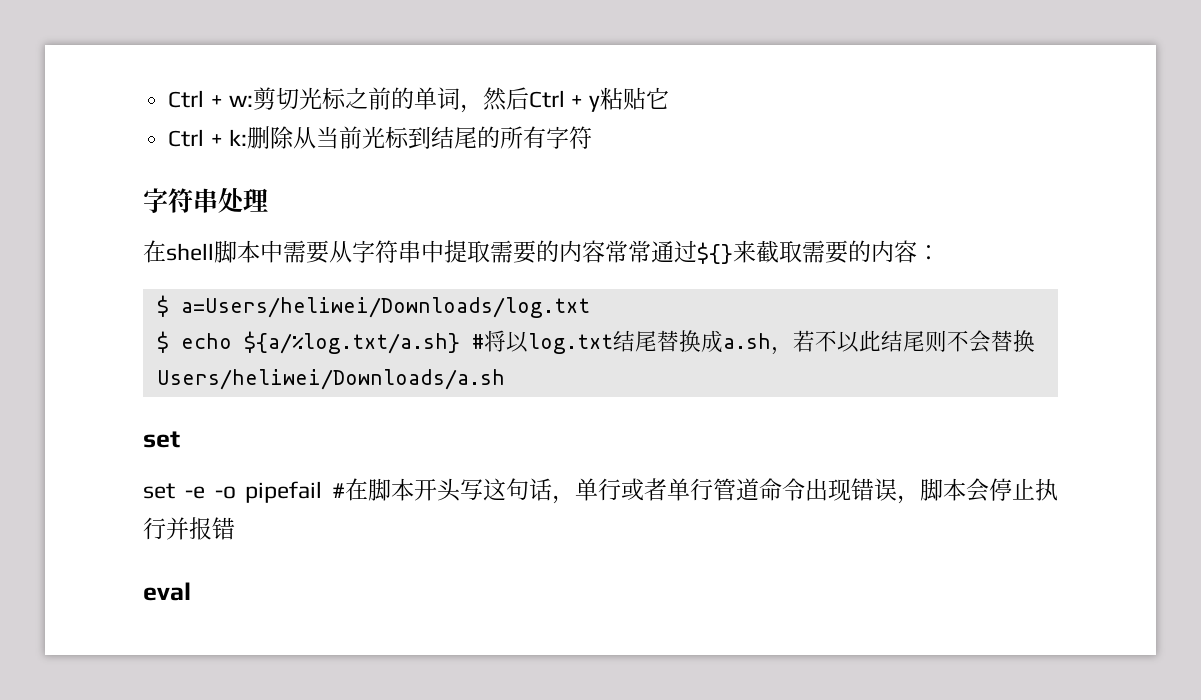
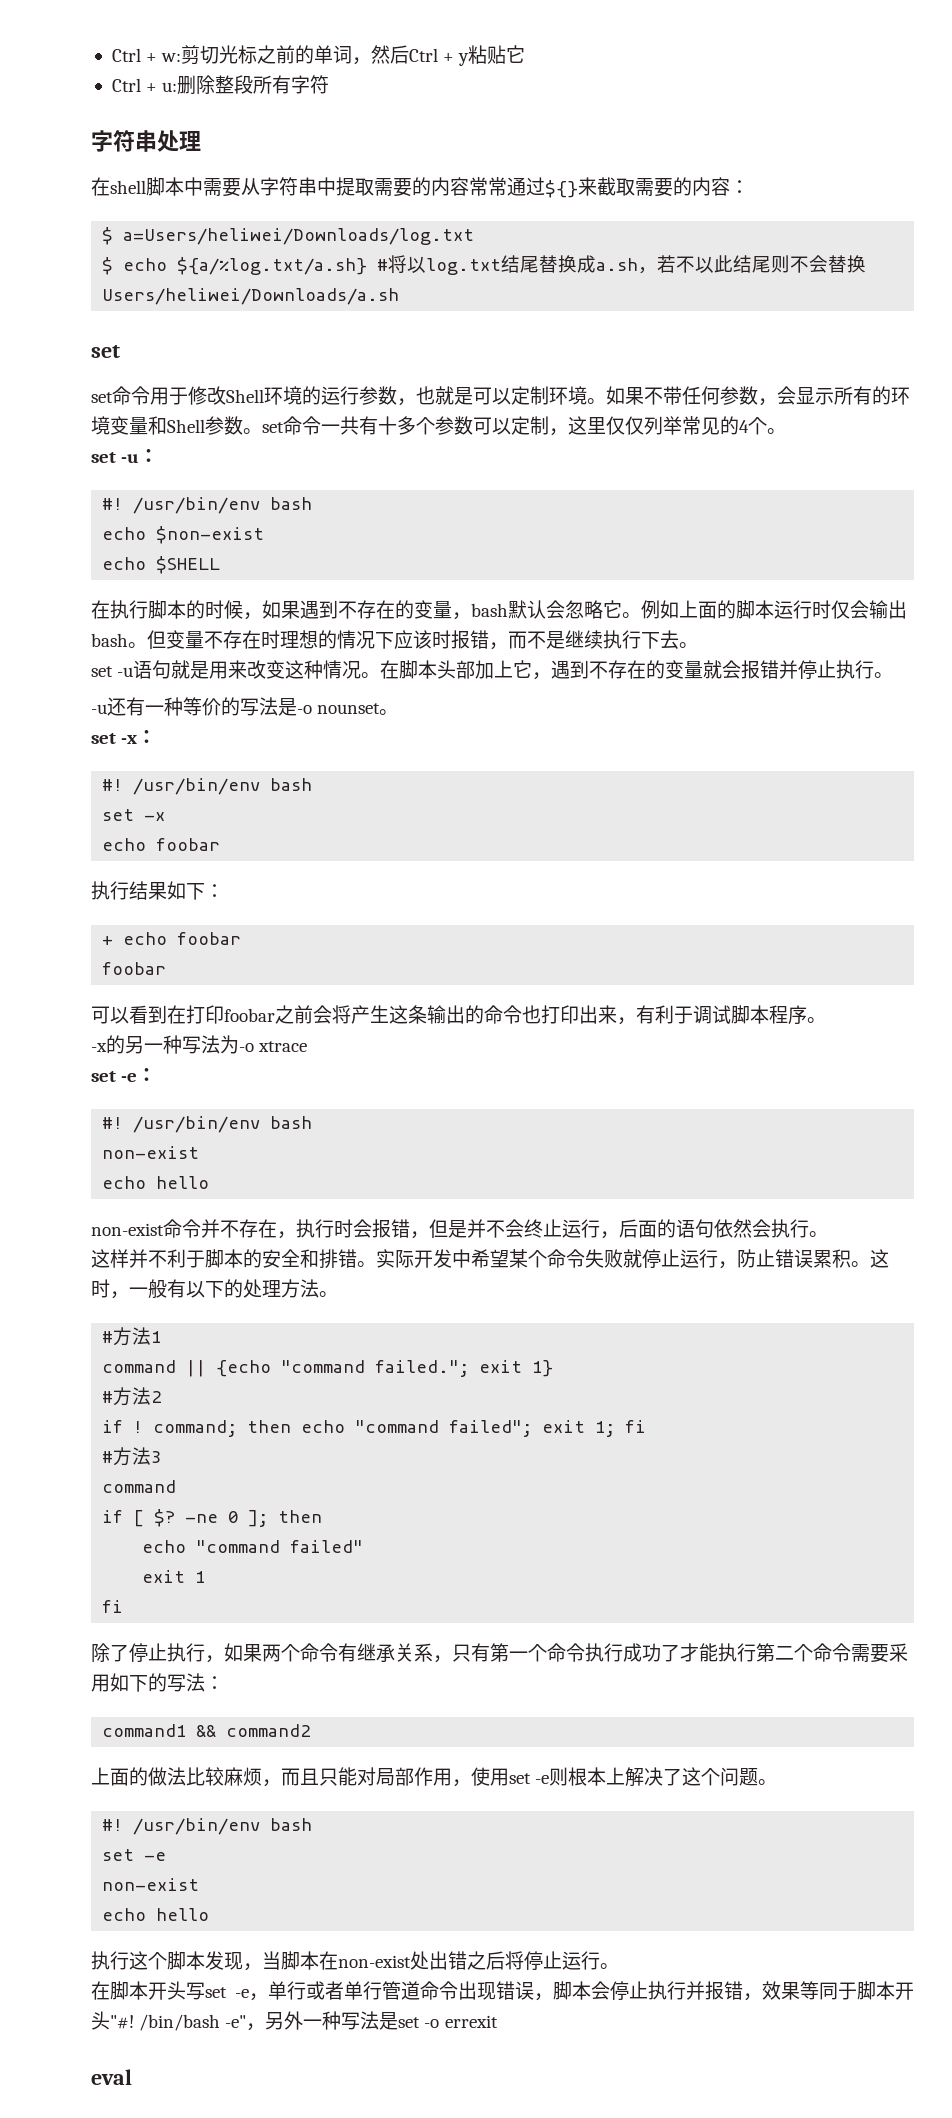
- Ctrl + k:删除从当前光标到结尾的所有字符
+ Ctrl + u:删除整段所有字符
- set -e -o pipefail #在脚本开头写这句话，单行或者单行管道命令出现错误，脚本会停止执行并报错
+ set命令用于修改Shell环境的运行参数，也就是可以定制环境。如果不带任何参数，会显示所有的环境变量和Shell参数。set命令一共有十多个参数可以定制，这里仅仅列举常见的4个。
+ set -u：
+ #! /usr/bin/env bash
+ echo $non-exist
+ echo $SHELL
+ 在执行脚本的时候，如果遇到不存在的变量，bash默认会忽略它。例如上面的脚本运行时仅会输出bash。但变量不存在时理想的情况下应该时报错，而不是继续执行下去。
+ set -u语句就是用来改变这种情况。在脚本头部加上它，遇到不存在的变量就会报错并停止执行。
+ -u还有一种等价的写法是-o nounset。
+ set -x：
+ #! /usr/bin/env bash
+ set -x
+ echo foobar
+ 执行结果如下：
+ + echo foobar
+ foobar
+ 可以看到在打印foobar之前会将产生这条输出的命令也打印出来，有利于调试脚本程序。
+ -x的另一种写法为-o xtrace
+ set -e：
+ #! /usr/bin/env bash
+ non-exist
+ echo hello
+ non-exist命令并不存在，执行时会报错，但是并不会终止运行，后面的语句依然会执行。
+ 这样并不利于脚本的安全和排错。实际开发中希望某个命令失败就停止运行，防止错误累积。这时，一般有以下的处理方法。
+ #方法1
+ command || {echo "command failed."; exit 1}
+ #方法2
+ if ! command; then echo "command failed"; exit 1; fi
+ #方法3
+ command
+ if [ $? -ne 0 ]; then
+ echo "command failed"
+ exit 1
+ fi
+ 除了停止执行，如果两个命令有继承关系，只有第一个命令执行成功了才能执行第二个命令需要采用如下的写法：
+ command1 && command2
+ 上面的做法比较麻烦，而且只能对局部作用，使用set -e则根本上解决了这个问题。
+ #! /usr/bin/env bash
+ set -e
+ non-exist
+ echo hello
+ 执行这个脚本发现，当脚本在non-exist处出错之后将停止运行。
+ 在脚本开头写set -e，单行或者单行管道命令出现错误，脚本会停止执行并报错，效果等同于脚本开头"#! /bin/bash -e"，另外一种写法是set -o errexit

